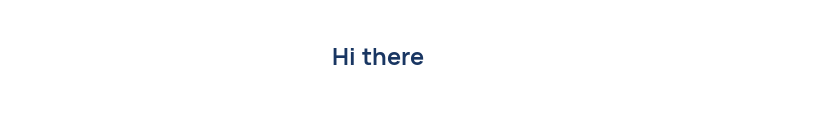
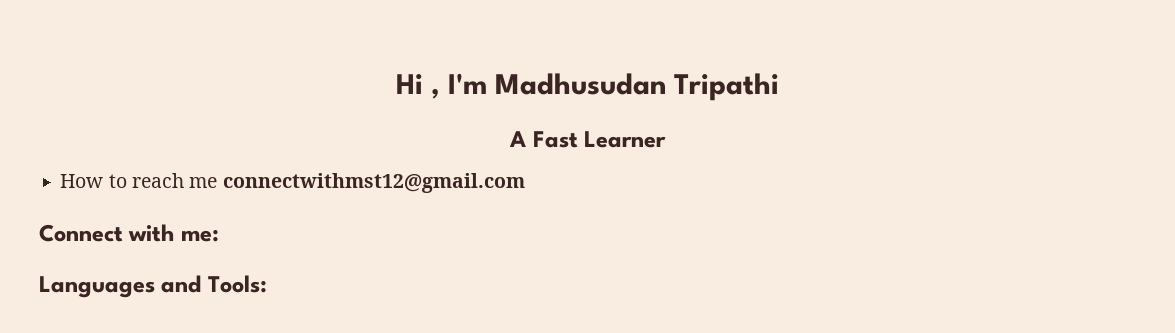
- Hi there
+ Hi , I'm Madhusudan Tripathi
+ A Fast Learner
+ How to reach me connectwithmst12@gmail.com
+ Connect with me:
+ Languages and Tools:

